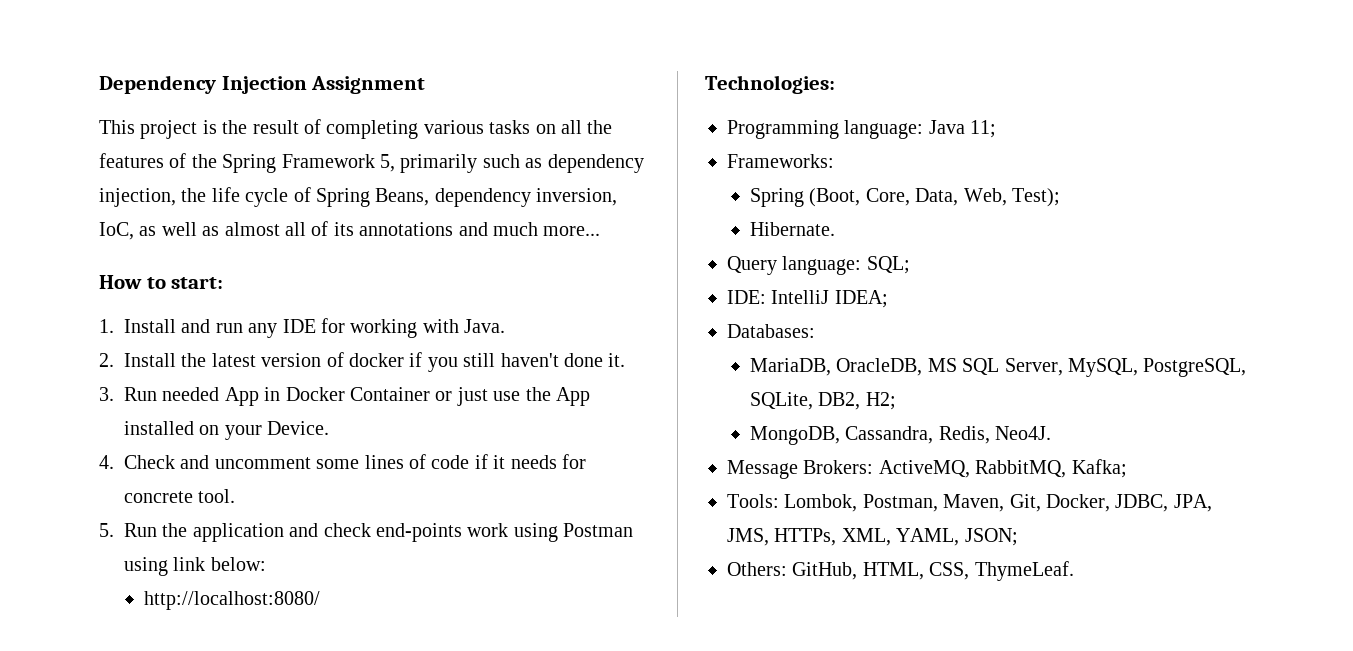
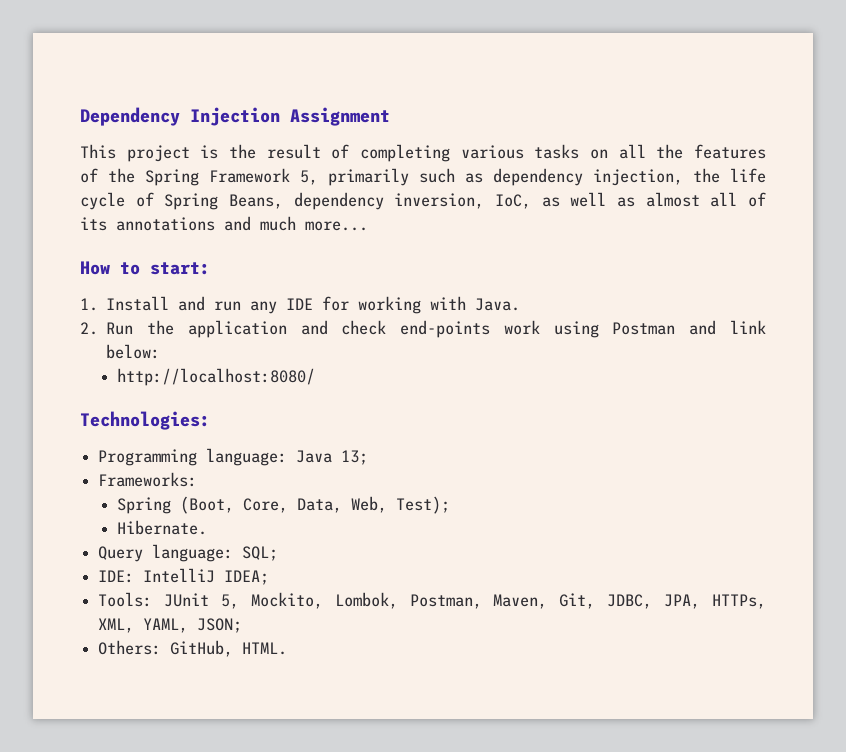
- 2. Install the latest version of docker if you still haven't done it.
- 3. Run needed App in Docker Container or just use the App installed on your Device.
- 4. Check and uncomment some lines of code if it needs for concrete tool.
- 5. Run the application and check end-points work using Postman using link below:
+ 2. Run the application and check end-points work using Postman and link below:
- Programming language: Java 11;
+ Programming language: Java 13;
- Databases:
- MariaDB, OracleDB, MS SQL Server, MySQL, PostgreSQL, SQLite, DB2, H2;
- MongoDB, Cassandra, Redis, Neo4J.
- Message Brokers: ActiveMQ, RabbitMQ, Kafka;
- Tools: Lombok, Postman, Maven, Git, Docker, JDBC, JPA, JMS, HTTPs, XML, YAML, JSON;
+ Tools: JUnit 5, Mockito, Lombok, Postman, Maven, Git, JDBC, JPA, HTTPs, XML, YAML, JSON;
- Others: GitHub, HTML, CSS, ThymeLeaf.
+ Others: GitHub, HTML.

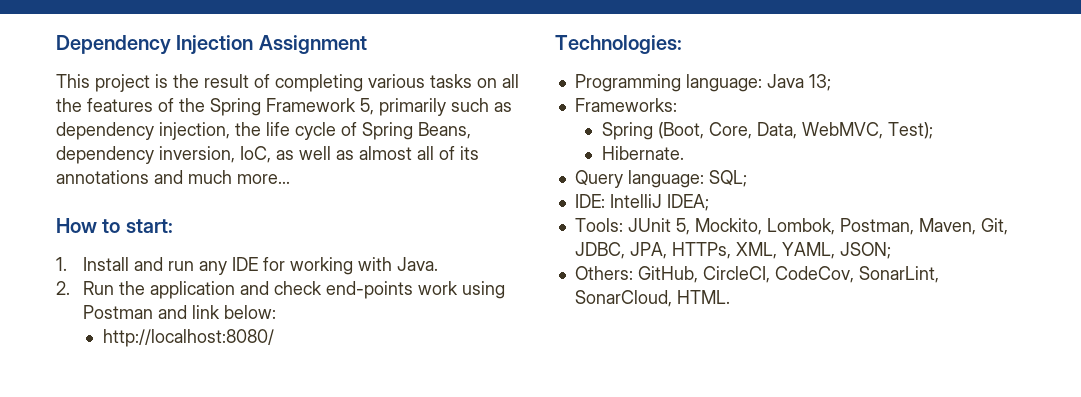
- Spring (Boot, Core, Data, Web, Test);
+ Spring (Boot, Core, Data, WebMVC, Test);
- Others: GitHub, HTML.
+ Others: GitHub, CircleCI, CodeCov, SonarLint, SonarCloud, HTML.

